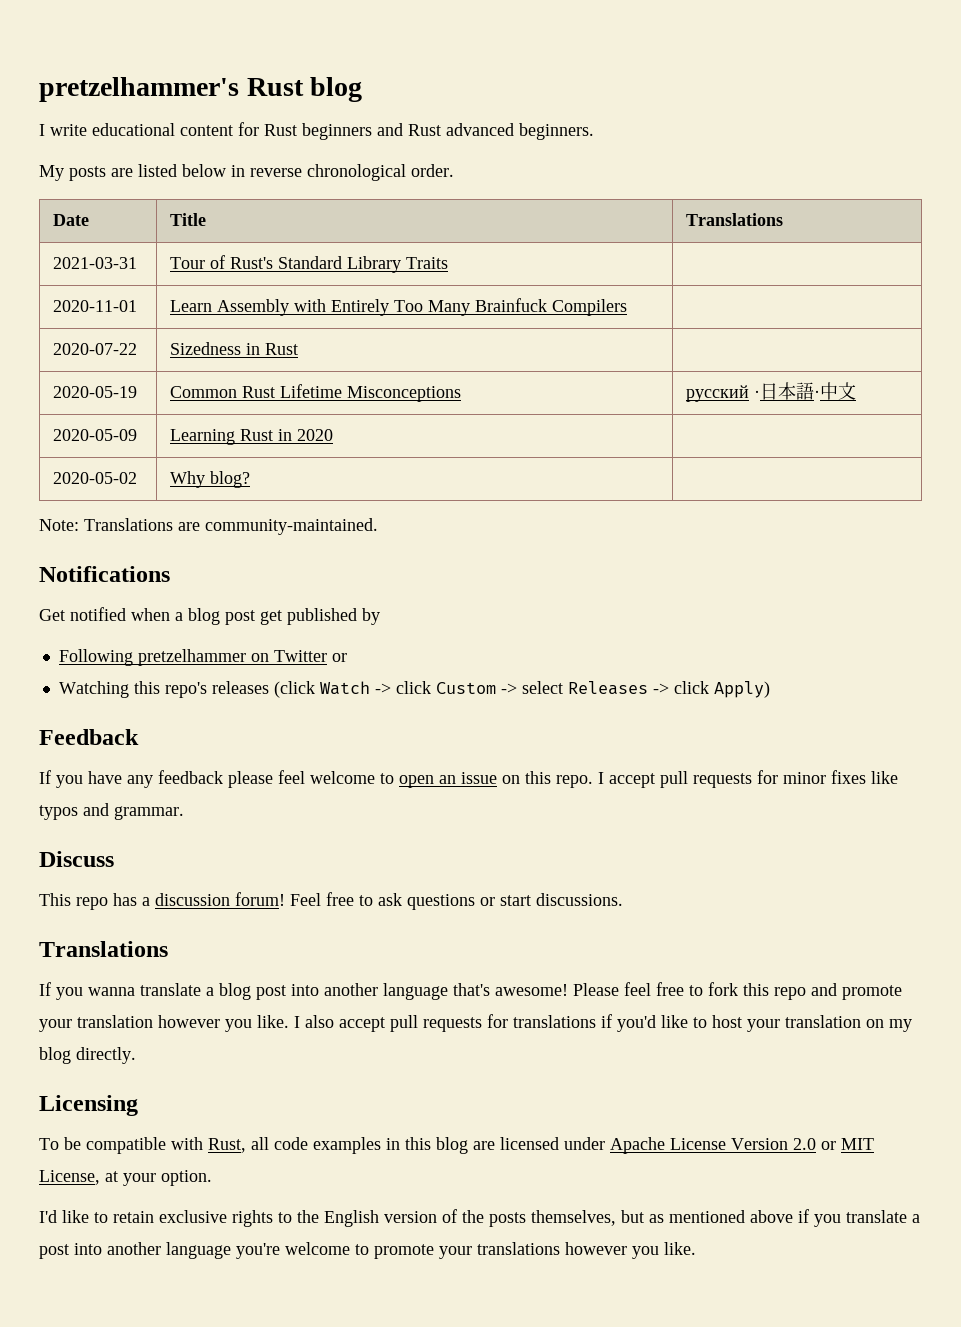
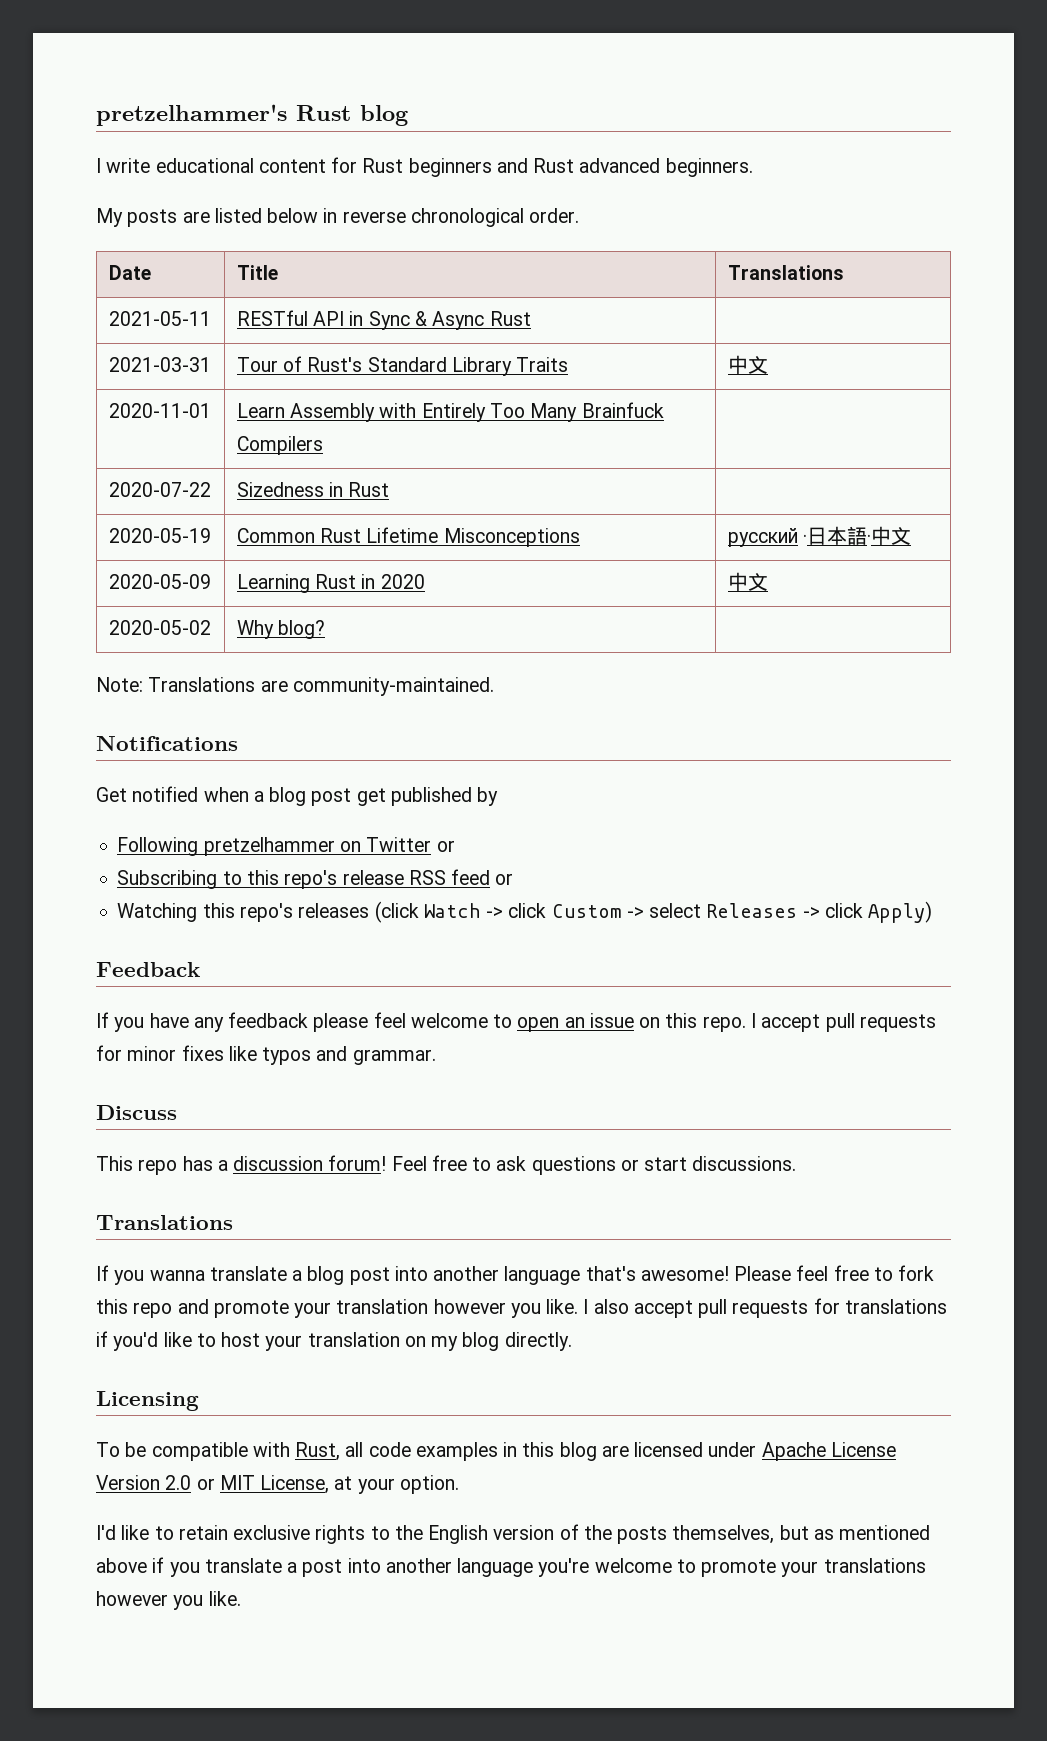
+ 2021-05-11 | RESTful API in Sync & Async Rust |
- 2021-03-31 | Tour of Rust's Standard Library Traits |
+ 2021-03-31 | Tour of Rust's Standard Library Traits | 中文
- 2020-05-09 | Learning Rust in 2020 |
+ 2020-05-09 | Learning Rust in 2020 | 中文
+ Subscribing to this repo's release RSS feed or

